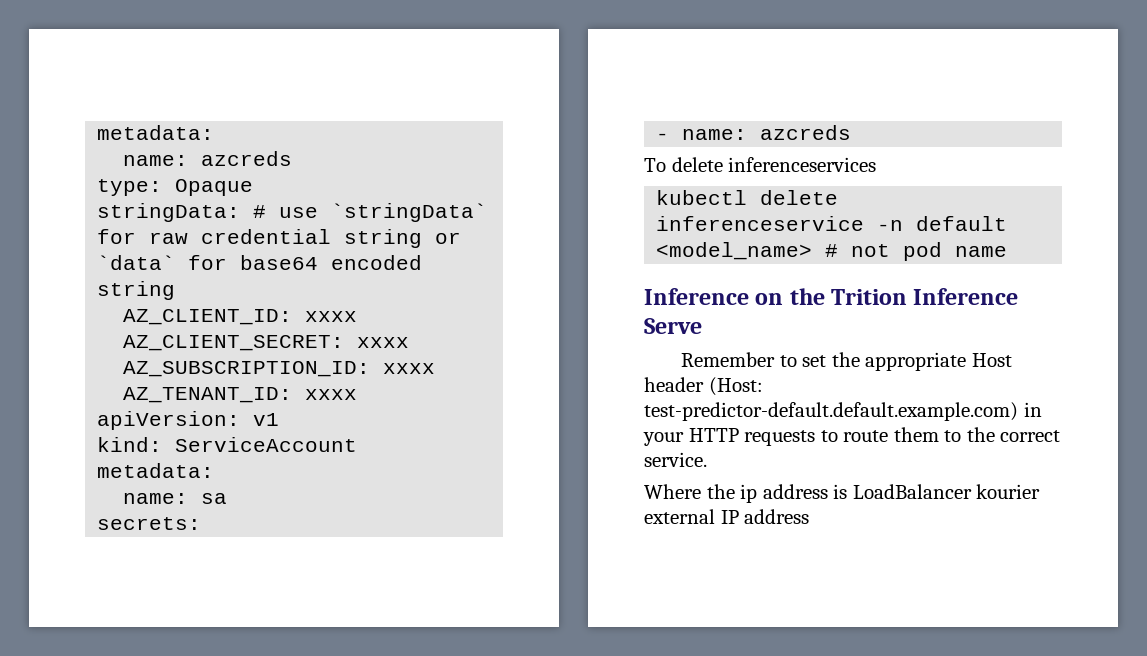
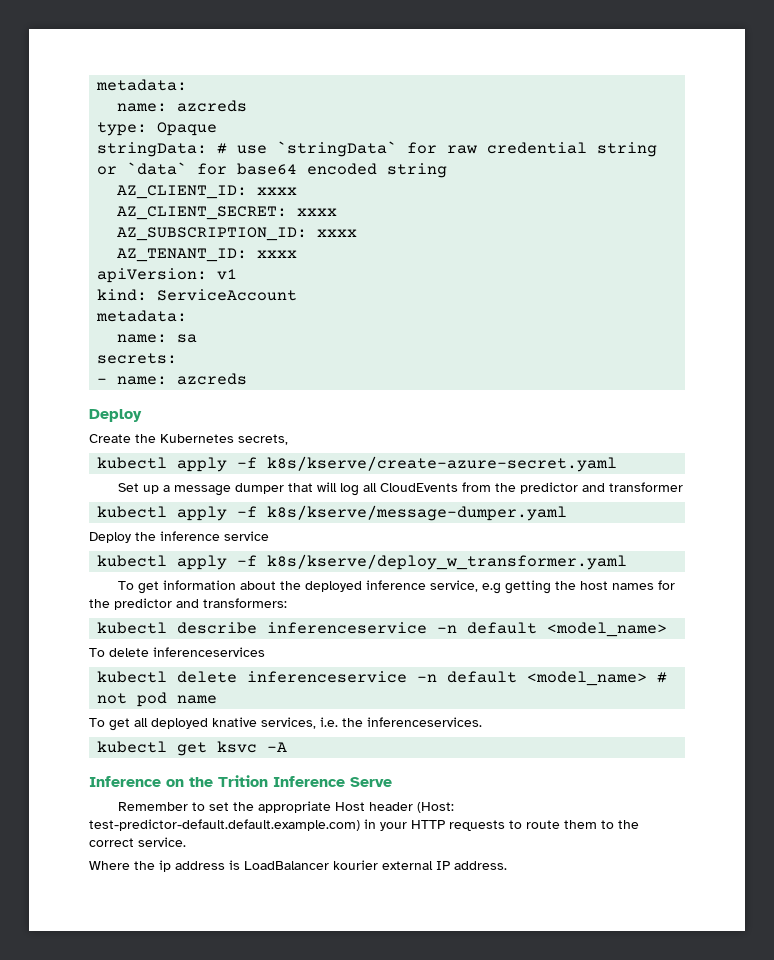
  - name: azcreds
+ Deploy
+ Create the Kubernetes secrets,
+ kubectl apply -f k8s/kserve/create-azure-secret.yaml
+ Set up a message dumper that will log all CloudEvents from the predictor and transformer
+ kubectl apply -f k8s/kserve/message-dumper.yaml
+ Deploy the inference service
+ kubectl apply -f k8s/kserve/deploy_w_transformer.yaml
+ To get information about the deployed inference service, e.g getting the host names for the predictor and transformers:
+ kubectl describe inferenceservice -n default <model_name>
+ To get all deployed knative services, i.e. the inferenceservices.
+ kubectl get ksvc -A
- Where the ip address is LoadBalancer kourier external IP address
+ Where the ip address is LoadBalancer kourier external IP address.

